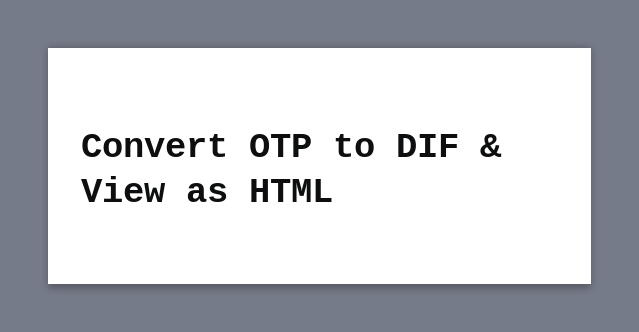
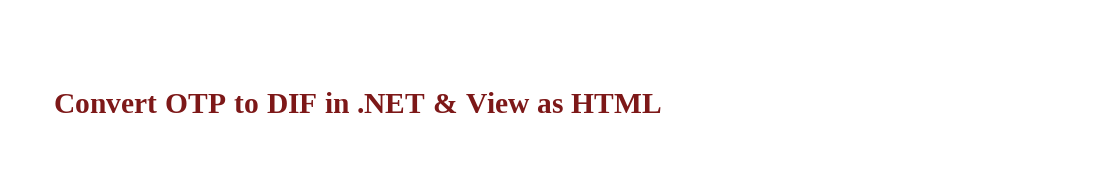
- Convert OTP to DIF & View as HTML
+ Convert OTP to DIF in .NET & View as HTML

